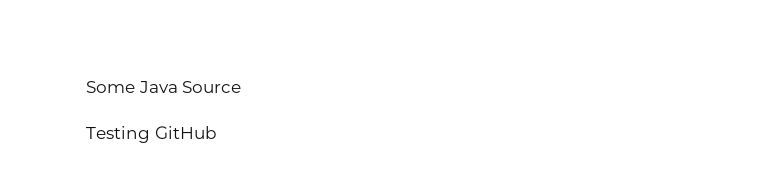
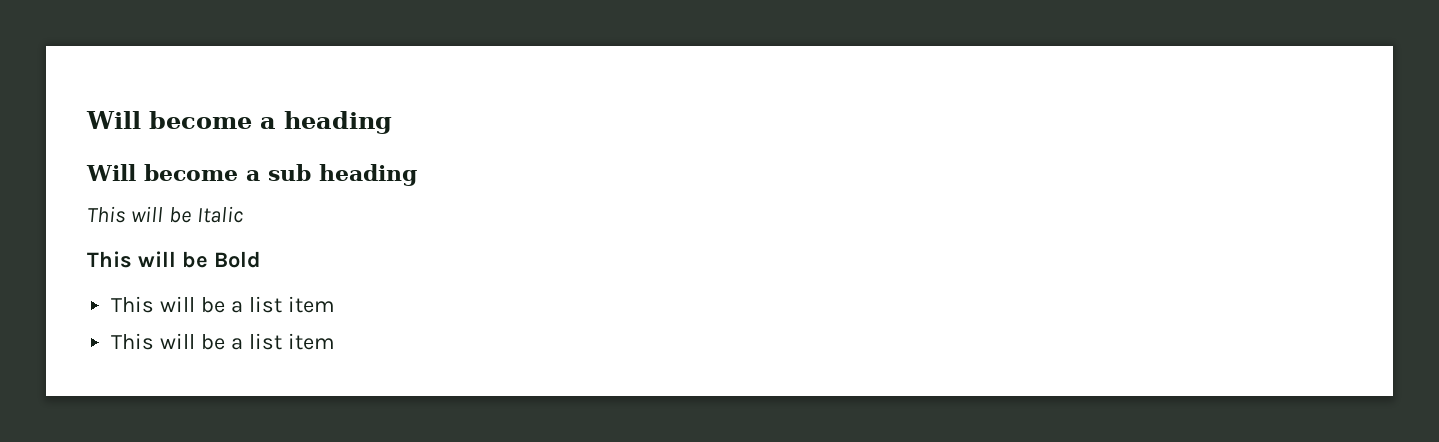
- Some Java Source
- Testing GitHub
+ Will become a heading
+ Will become a sub heading
+ This will be Italic
+ This will be Bold
+ This will be a list item
+ This will be a list item

